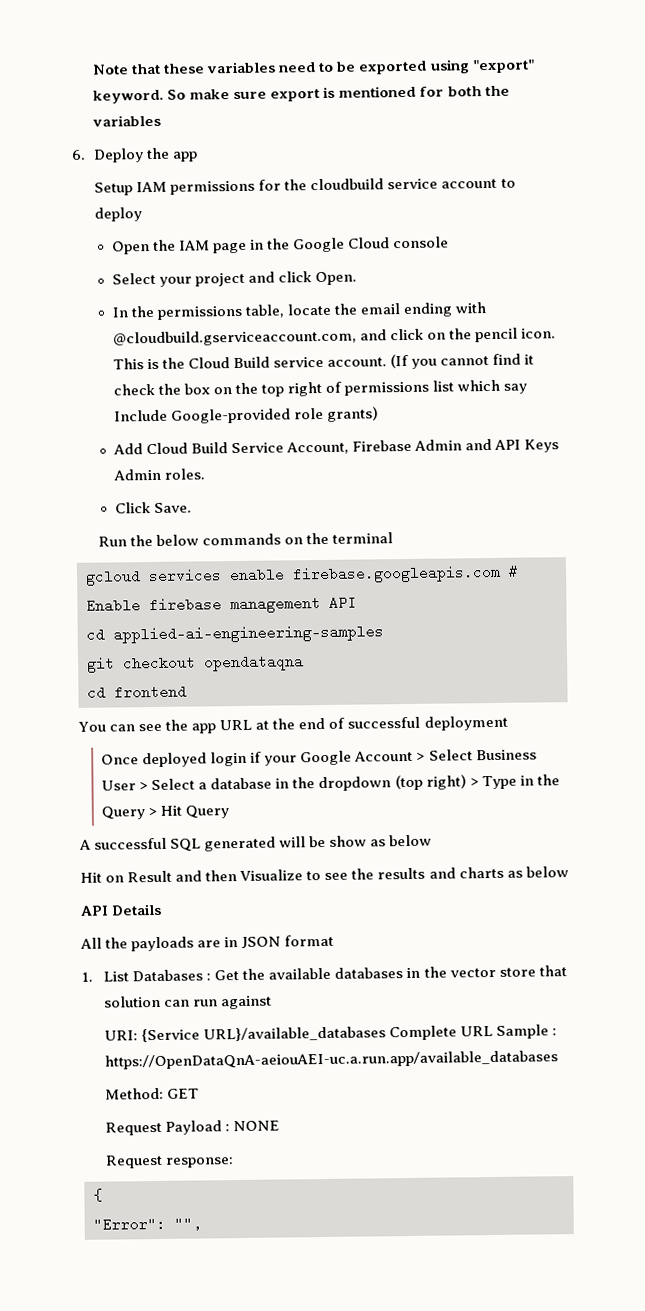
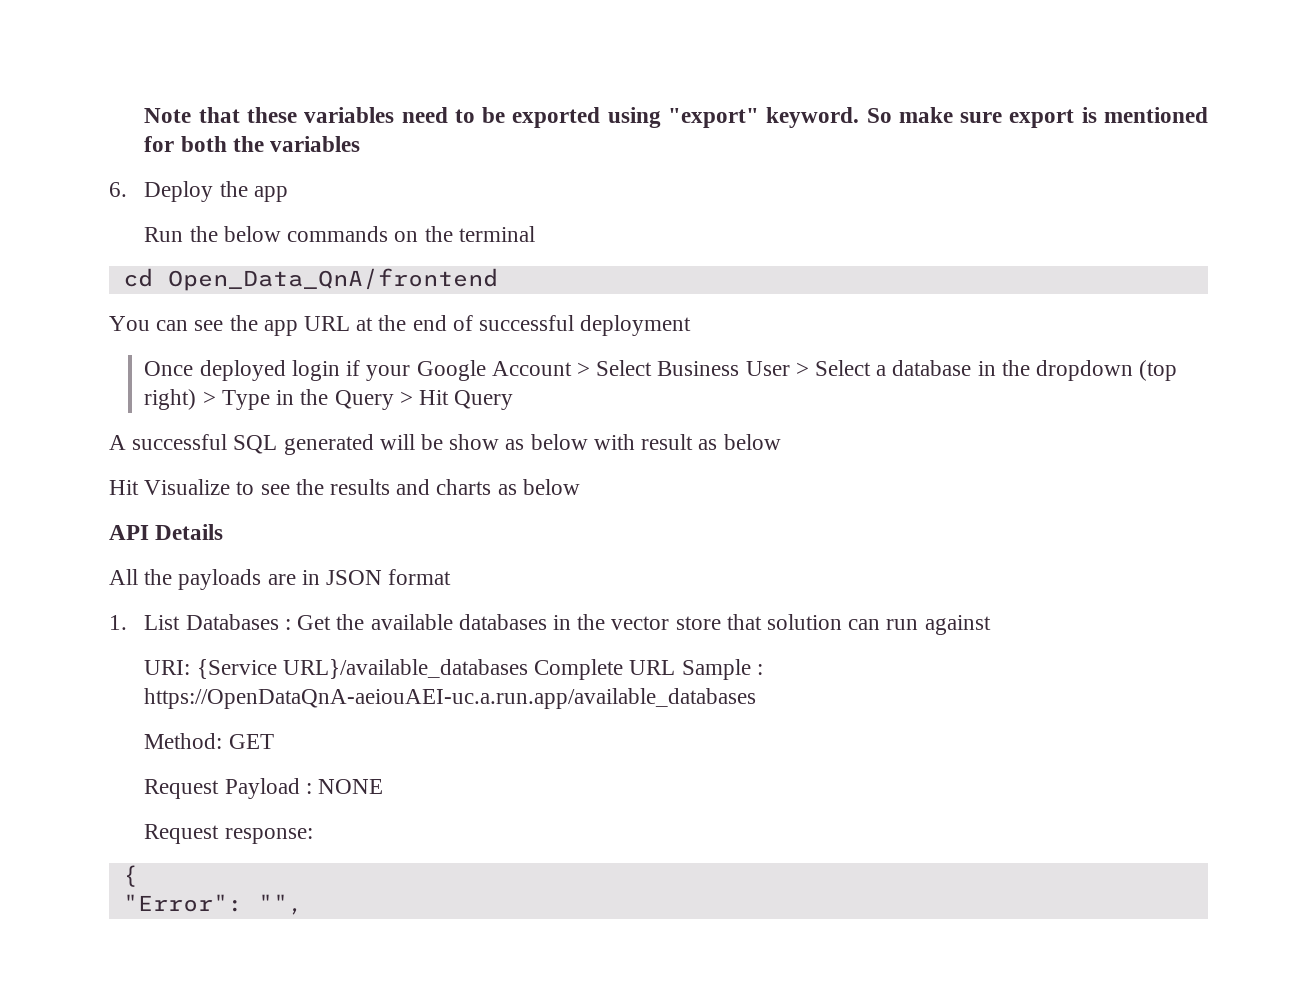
- Setup IAM permissions for the cloudbuild service account to deploy
- Open the IAM page in the Google Cloud console
- Select your project and click Open.
- In the permissions table, locate the email ending with @cloudbuild.gserviceaccount.com, and click on the pencil icon. This is the Cloud Build service account. (If you cannot find it check the box on the top right of permissions list which say Include Google-provided role grants)
- Add Cloud Build Service Account, Firebase Admin and API Keys Admin roles.
- Click Save.
- gcloud services enable firebase.googleapis.com # Enable firebase management API
- cd applied-ai-engineering-samples
- git checkout opendataqna
- cd frontend
+ cd Open_Data_QnA/frontend
- A successful SQL generated will be show as below
- Hit on Result and then Visualize to see the results and charts as below
+ A successful SQL generated will be show as below with result as below
+ Hit Visualize to see the results and charts as below

